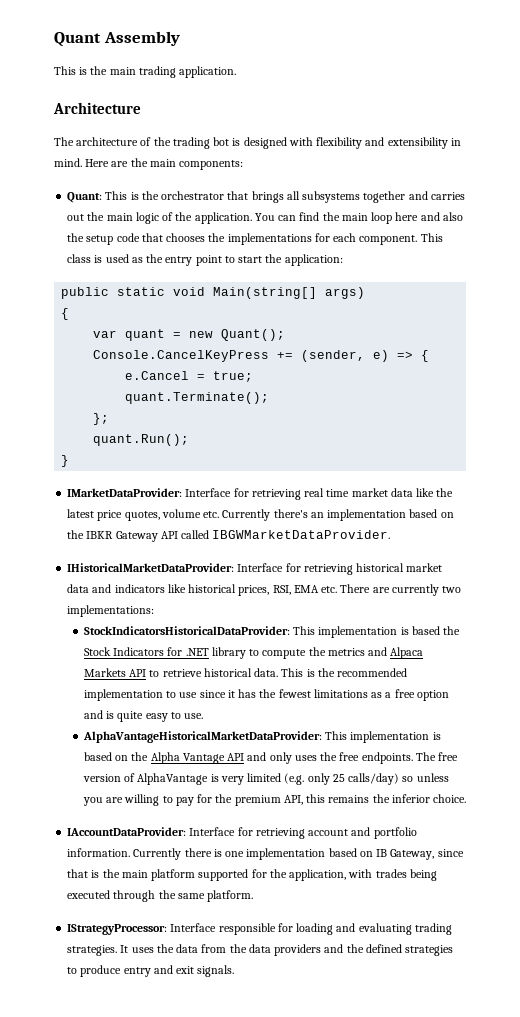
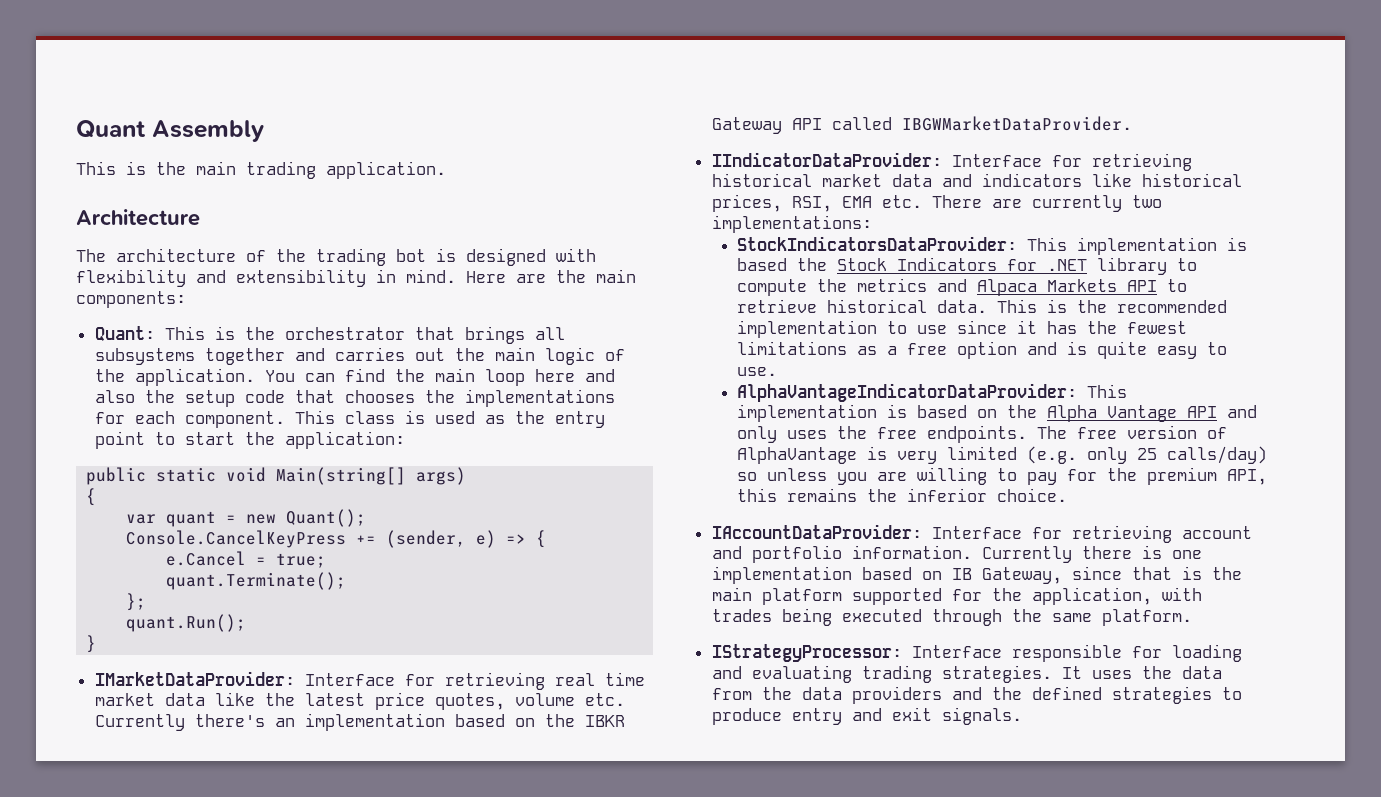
- IHistoricalMarketDataProvider: Interface for retrieving historical market data and indicators like historical prices, RSI, EMA etc. There are currently two implementations:
+ IIndicatorDataProvider: Interface for retrieving historical market data and indicators like historical prices, RSI, EMA etc. There are currently two implementations:
- StockIndicatorsHistoricalDataProvider: This implementation is based the Stock Indicators for .NET library to compute the metrics and Alpaca Markets API to retrieve historical data.
+ StockIndicatorsDataProvider: This implementation is based the Stock Indicators for .NET library to compute the metrics and Alpaca Markets API to retrieve historical data.
- AlphaVantageHistoricalMarketDataProvider: This implementation is based on the Alpha Vantage API and only uses the free endpoints.
+ AlphaVantageIndicatorDataProvider: This implementation is based on the Alpha Vantage API and only uses the free endpoints.

